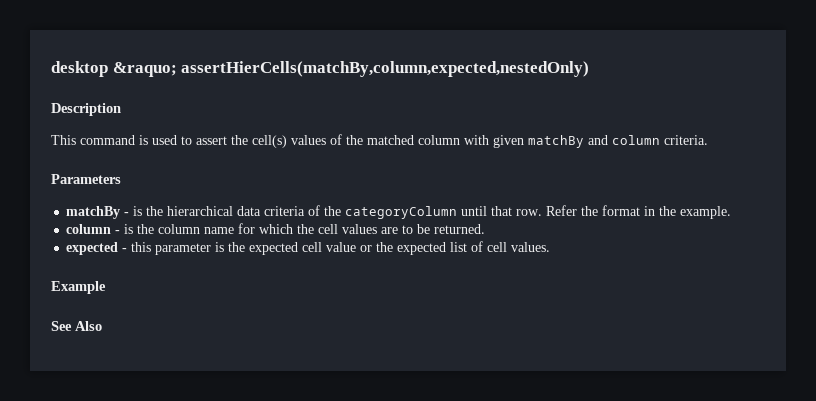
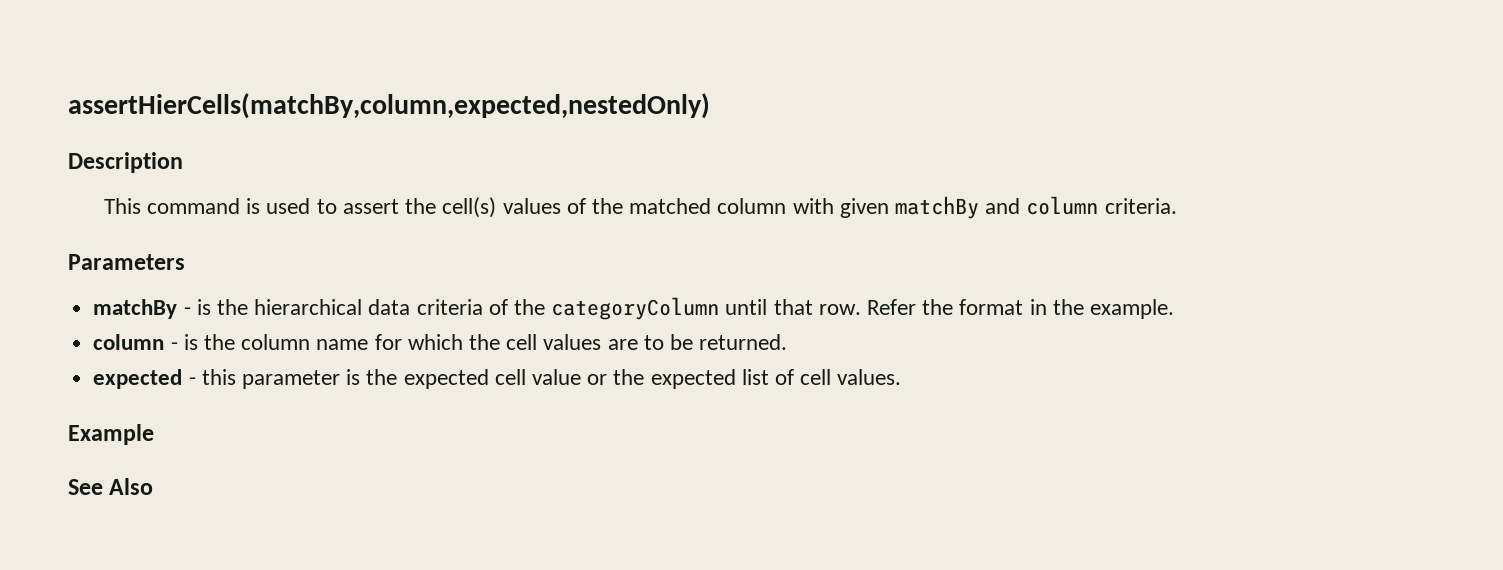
- desktop &raquo; assertHierCells(matchBy,column,expected,nestedOnly)
+ assertHierCells(matchBy,column,expected,nestedOnly)

